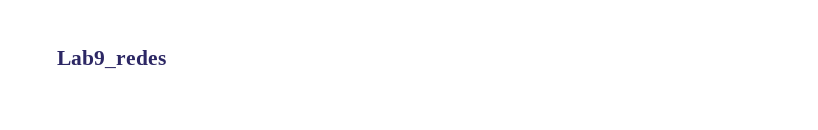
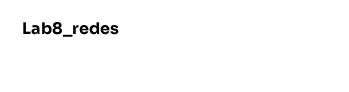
- Lab9_redes
+ Lab8_redes

